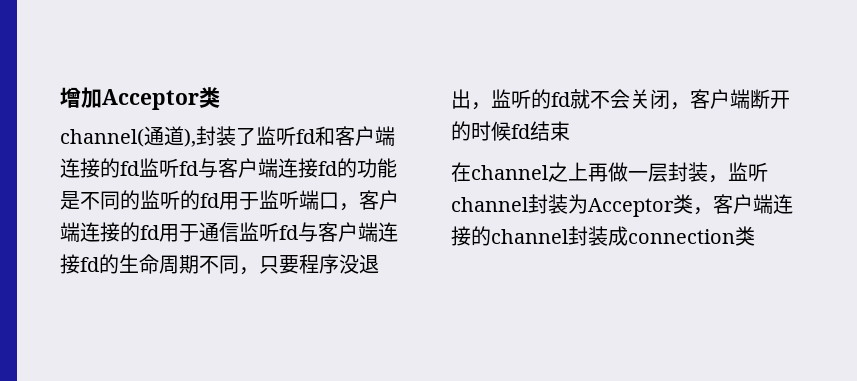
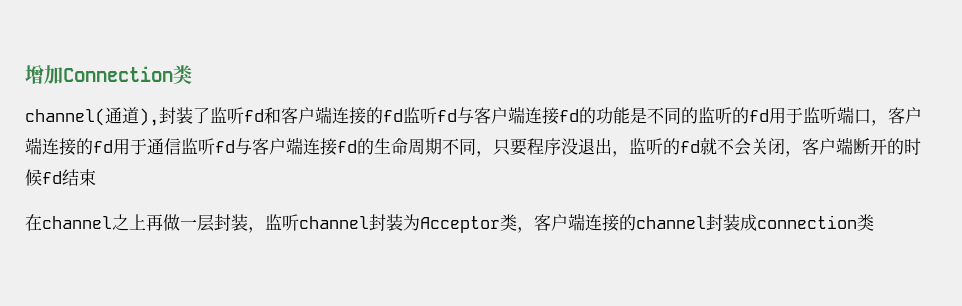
- 增加Acceptor类
+ 增加Connection类

